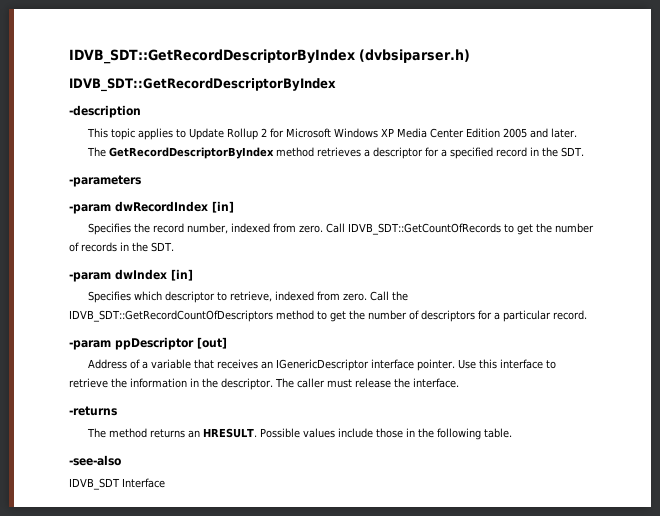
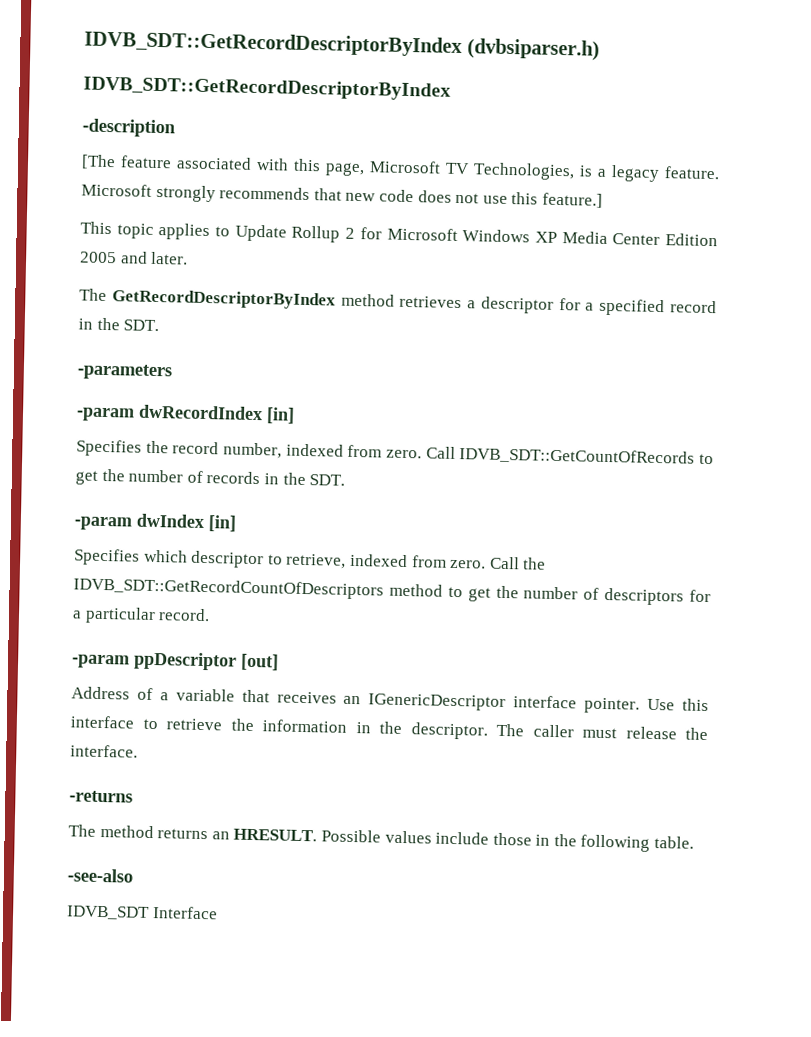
+ [The feature associated with this page, Microsoft TV Technologies, is a legacy feature. Microsoft strongly recommends that new code does not use this feature.]

